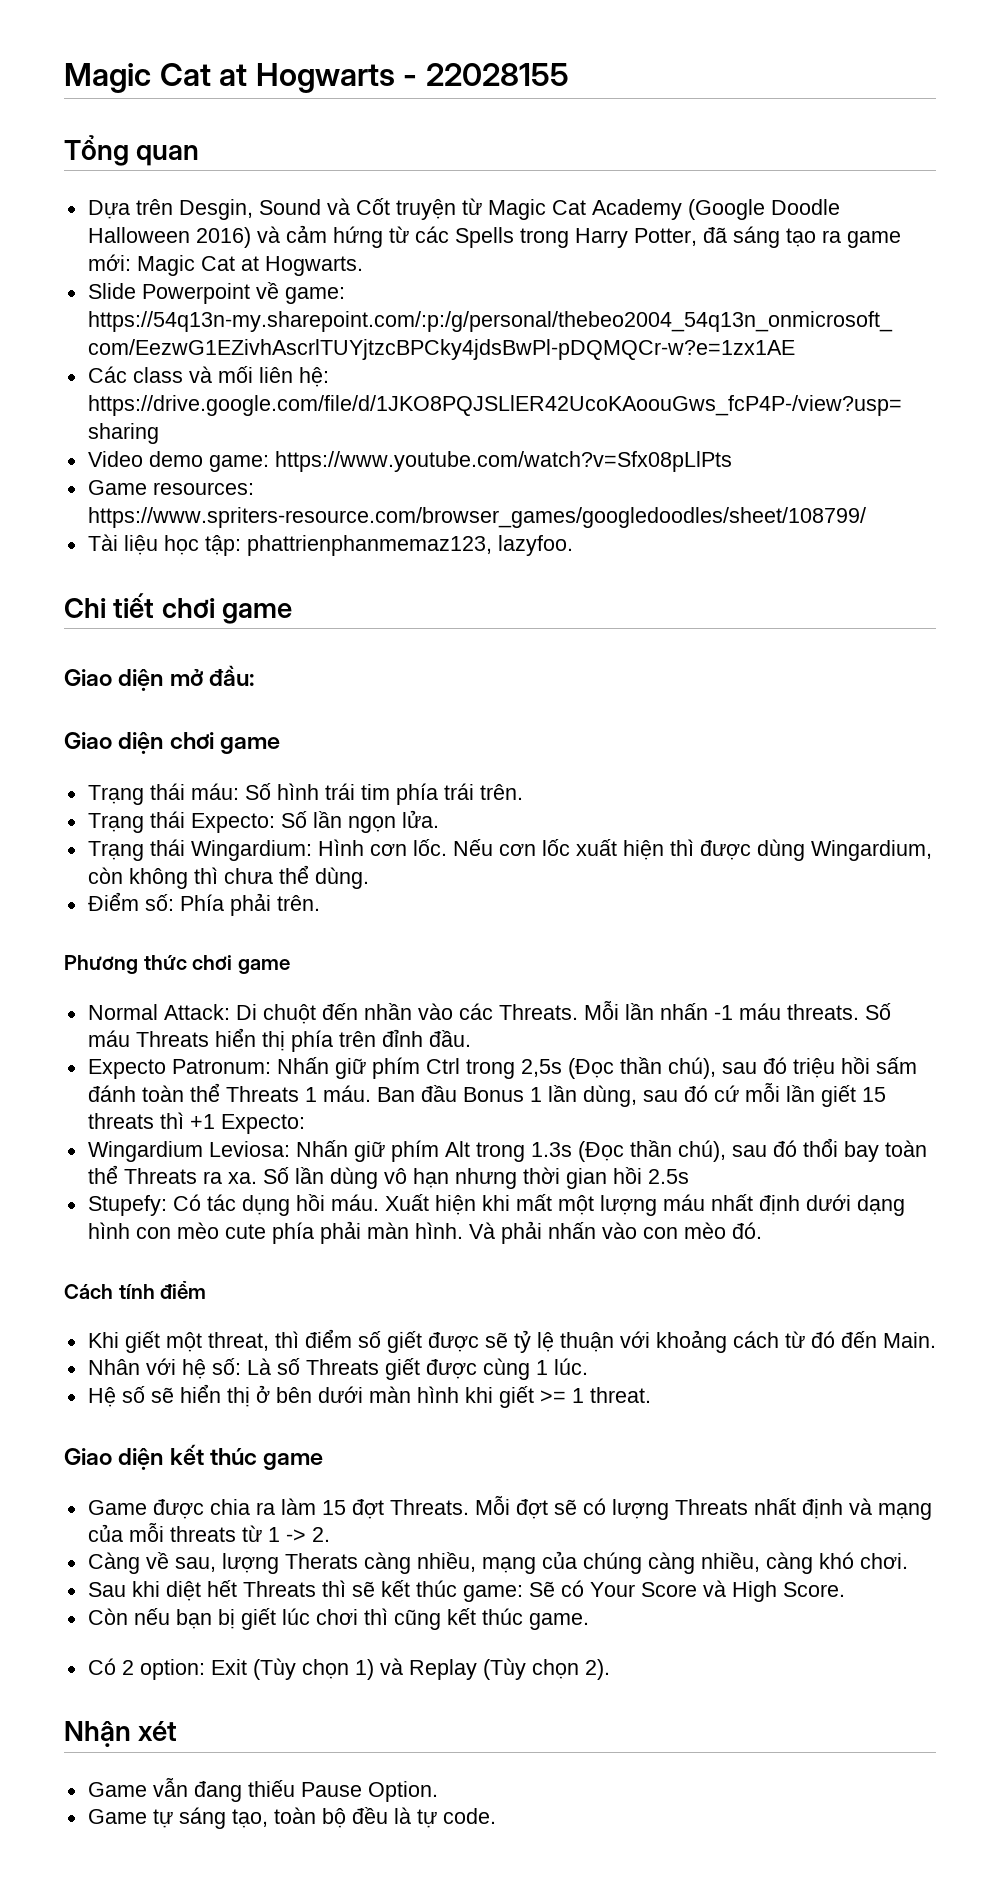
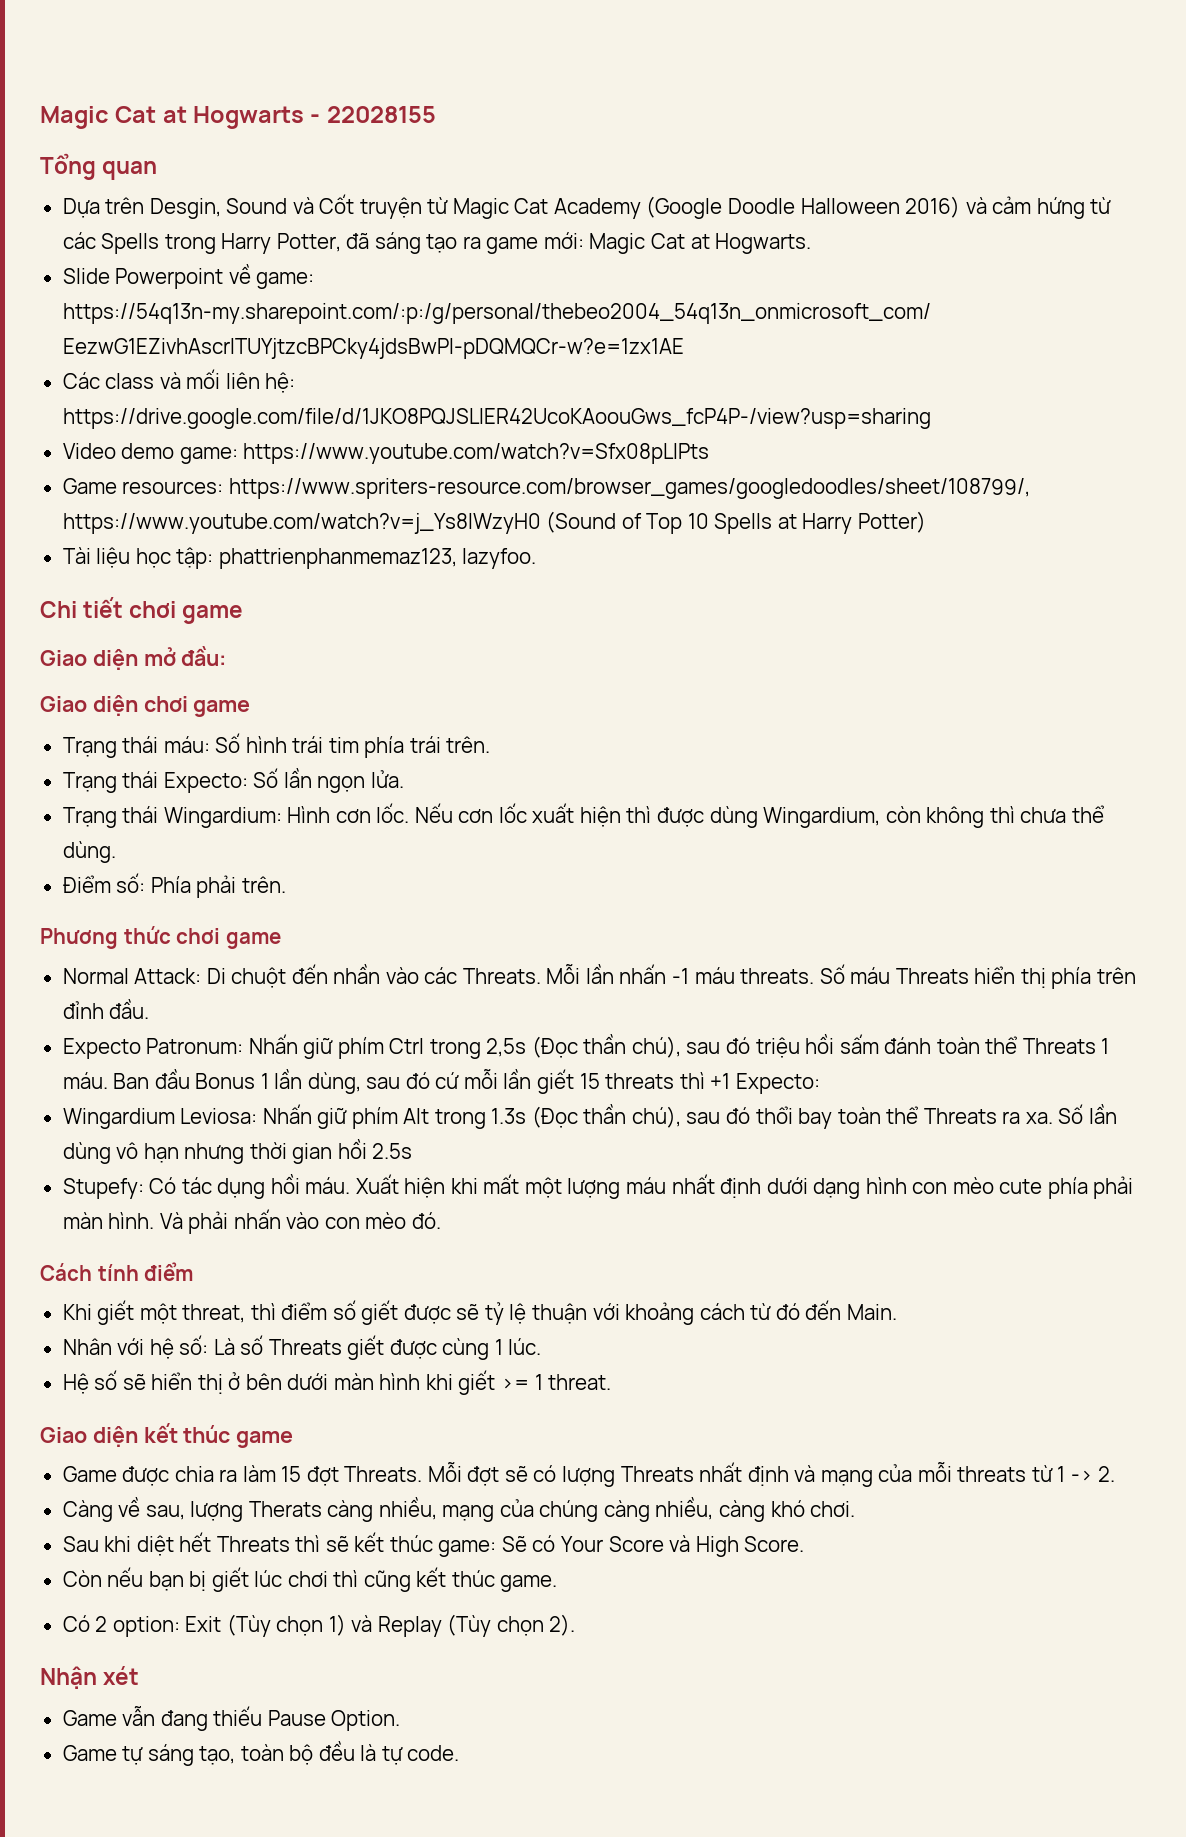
- Game resources: https://www.spriters-resource.com/browser_games/googledoodles/sheet/108799/
+ Game resources: https://www.spriters-resource.com/browser_games/googledoodles/sheet/108799/, https://www.youtube.com/watch?v=j_Ys8IWzyH0 (Sound of Top 10 Spells at Harry Potter)

